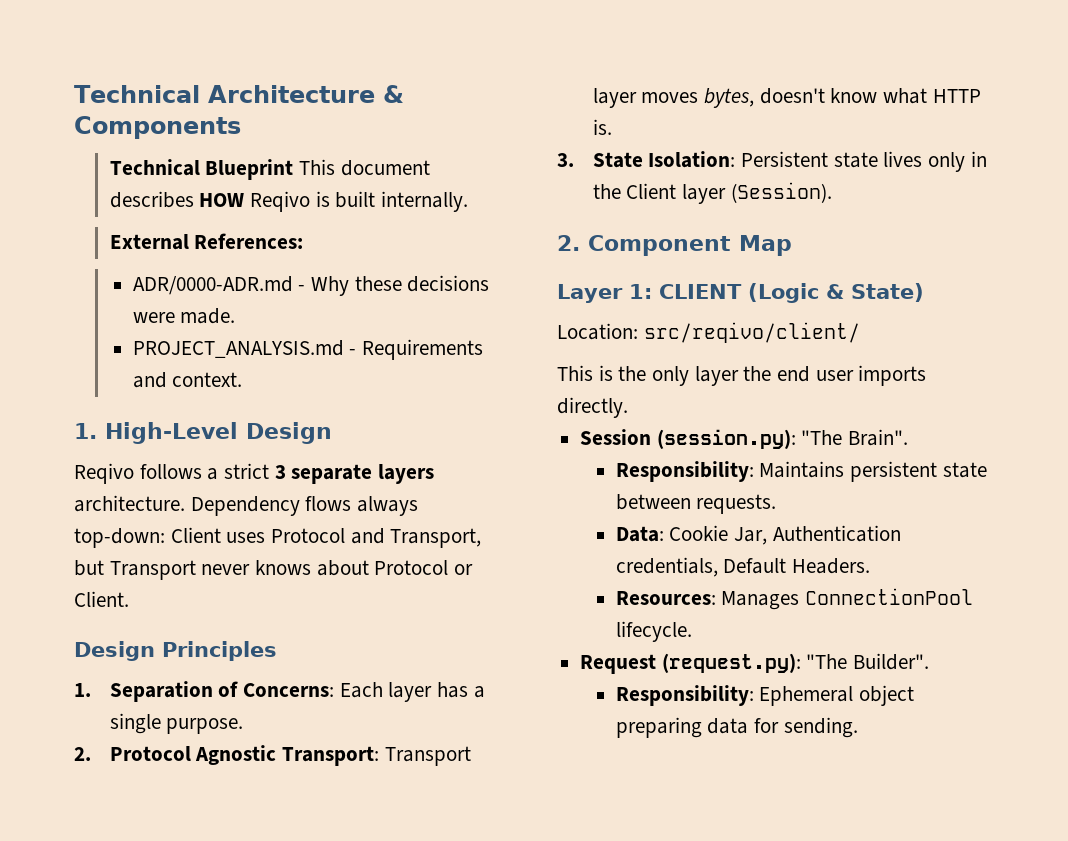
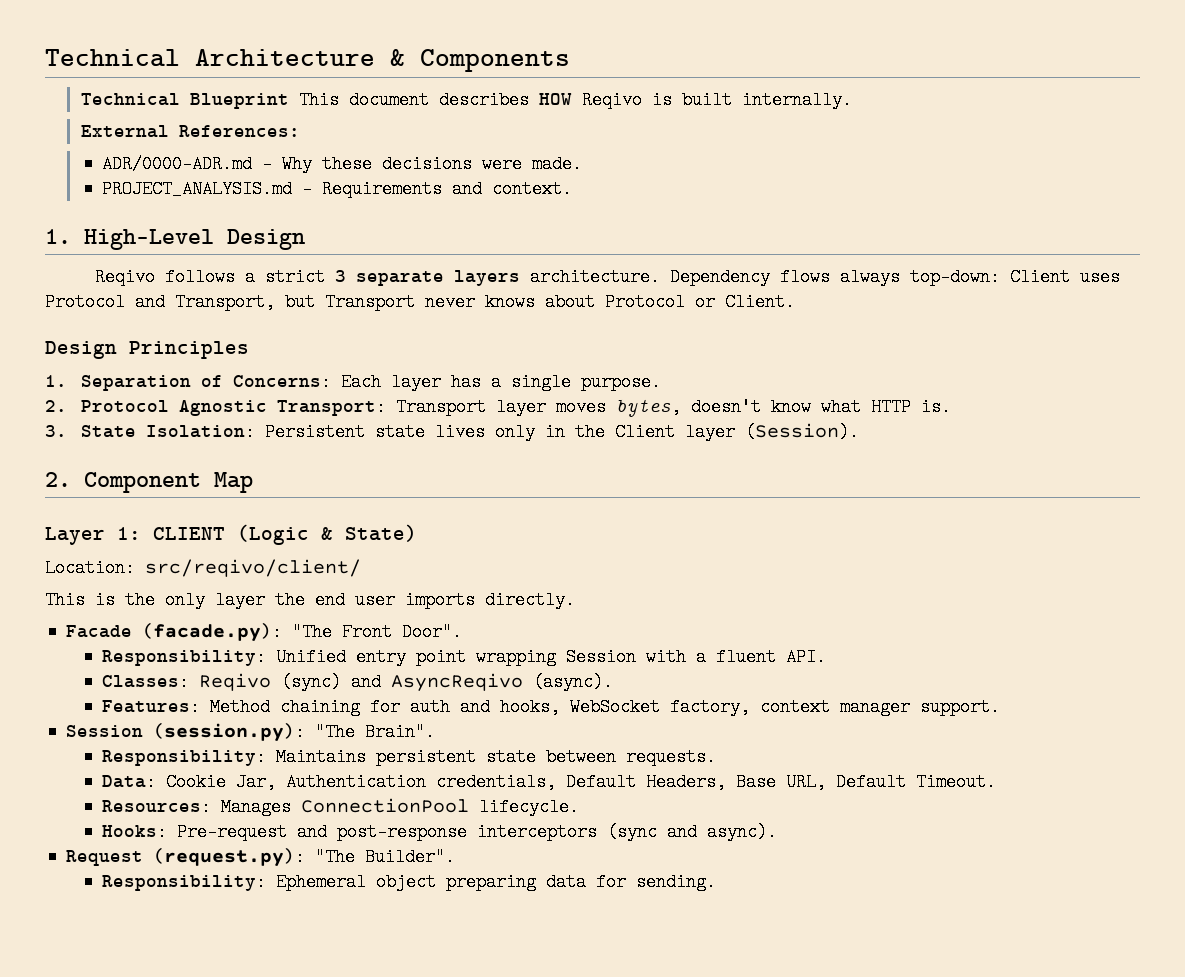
+ Facade (facade.py): "The Front Door".
+ Responsibility: Unified entry point wrapping Session with a fluent API.
+ Classes: Reqivo (sync) and AsyncReqivo (async).
+ Features: Method chaining for auth and hooks, WebSocket factory, context manager support.
- Data: Cookie Jar, Authentication credentials, Default Headers.
+ Data: Cookie Jar, Authentication credentials, Default Headers, Base URL, Default Timeout.
+ Hooks: Pre-request and post-response interceptors (sync and async).

